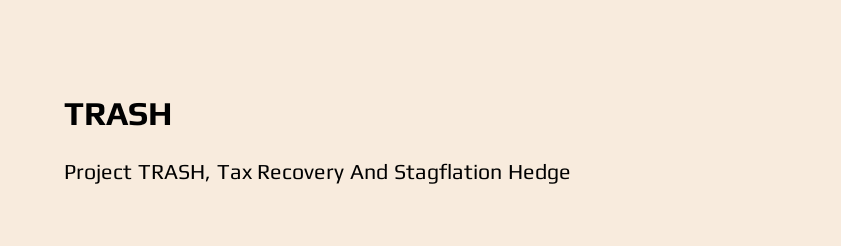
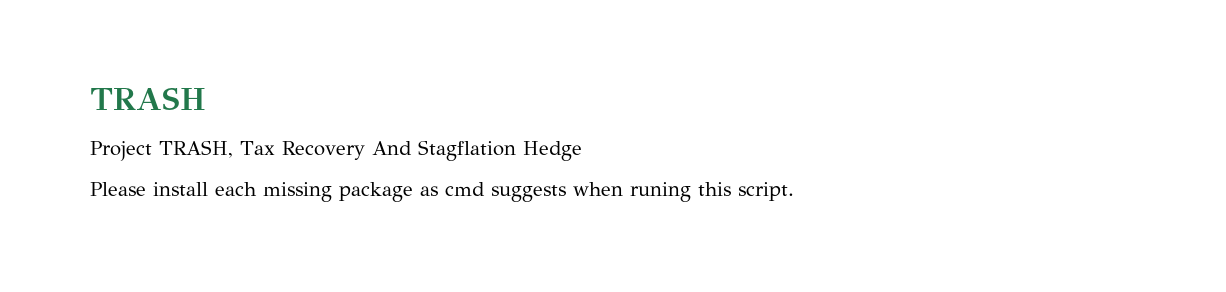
+ Please install each missing package as cmd suggests when runing this script.

